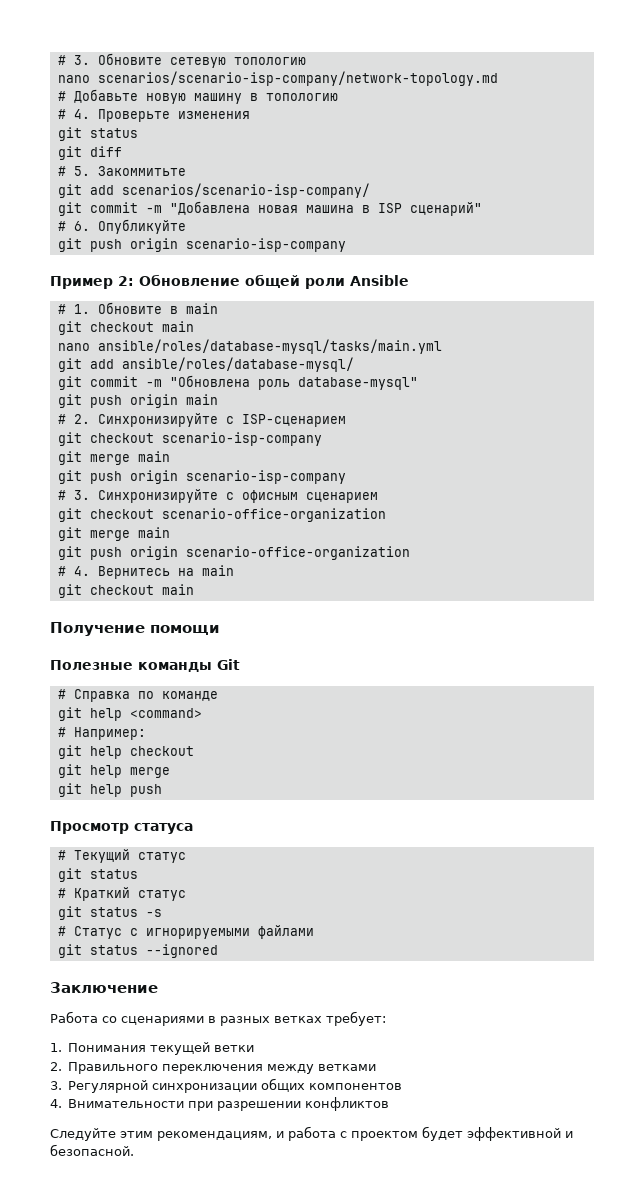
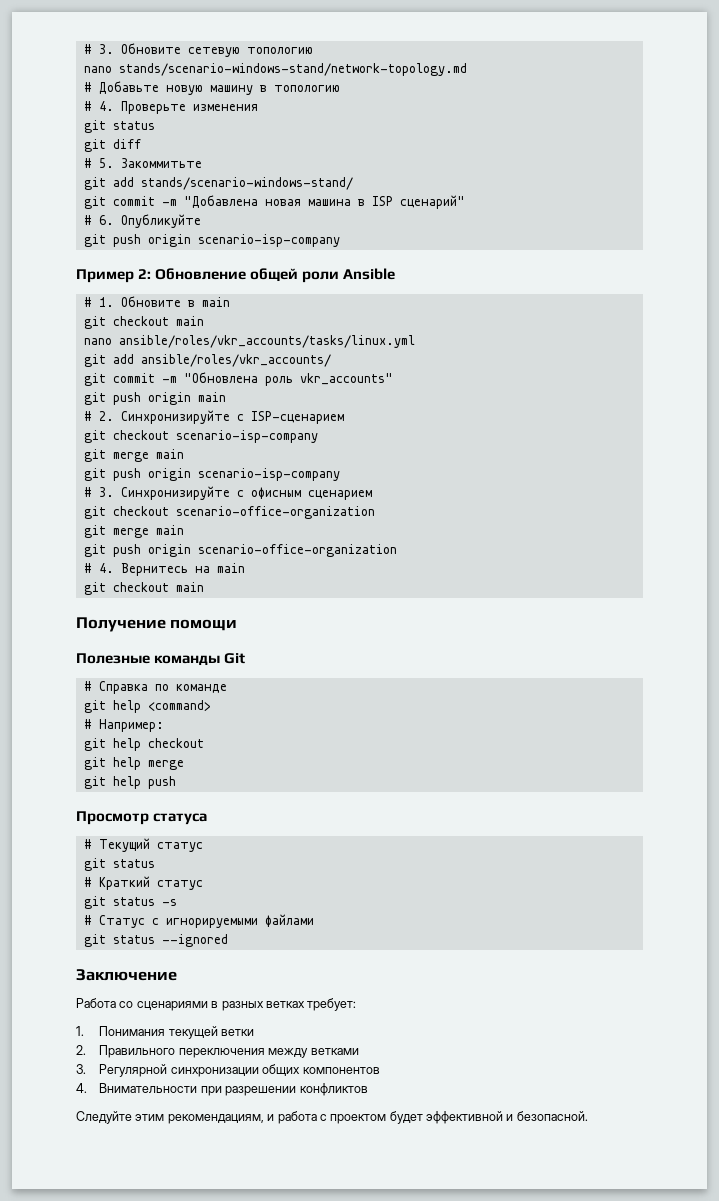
- nano scenarios/scenario-isp-company/network-topology.md
+ nano stands/scenario-windows-stand/network-topology.md
- git add scenarios/scenario-isp-company/
+ git add stands/scenario-windows-stand/
- nano ansible/roles/database-mysql/tasks/main.yml
- git add ansible/roles/database-mysql/
+ nano ansible/roles/vkr_accounts/tasks/linux.yml
+ git add ansible/roles/vkr_accounts/
- git commit -m "Обновлена роль database-mysql"
+ git commit -m "Обновлена роль vkr_accounts"

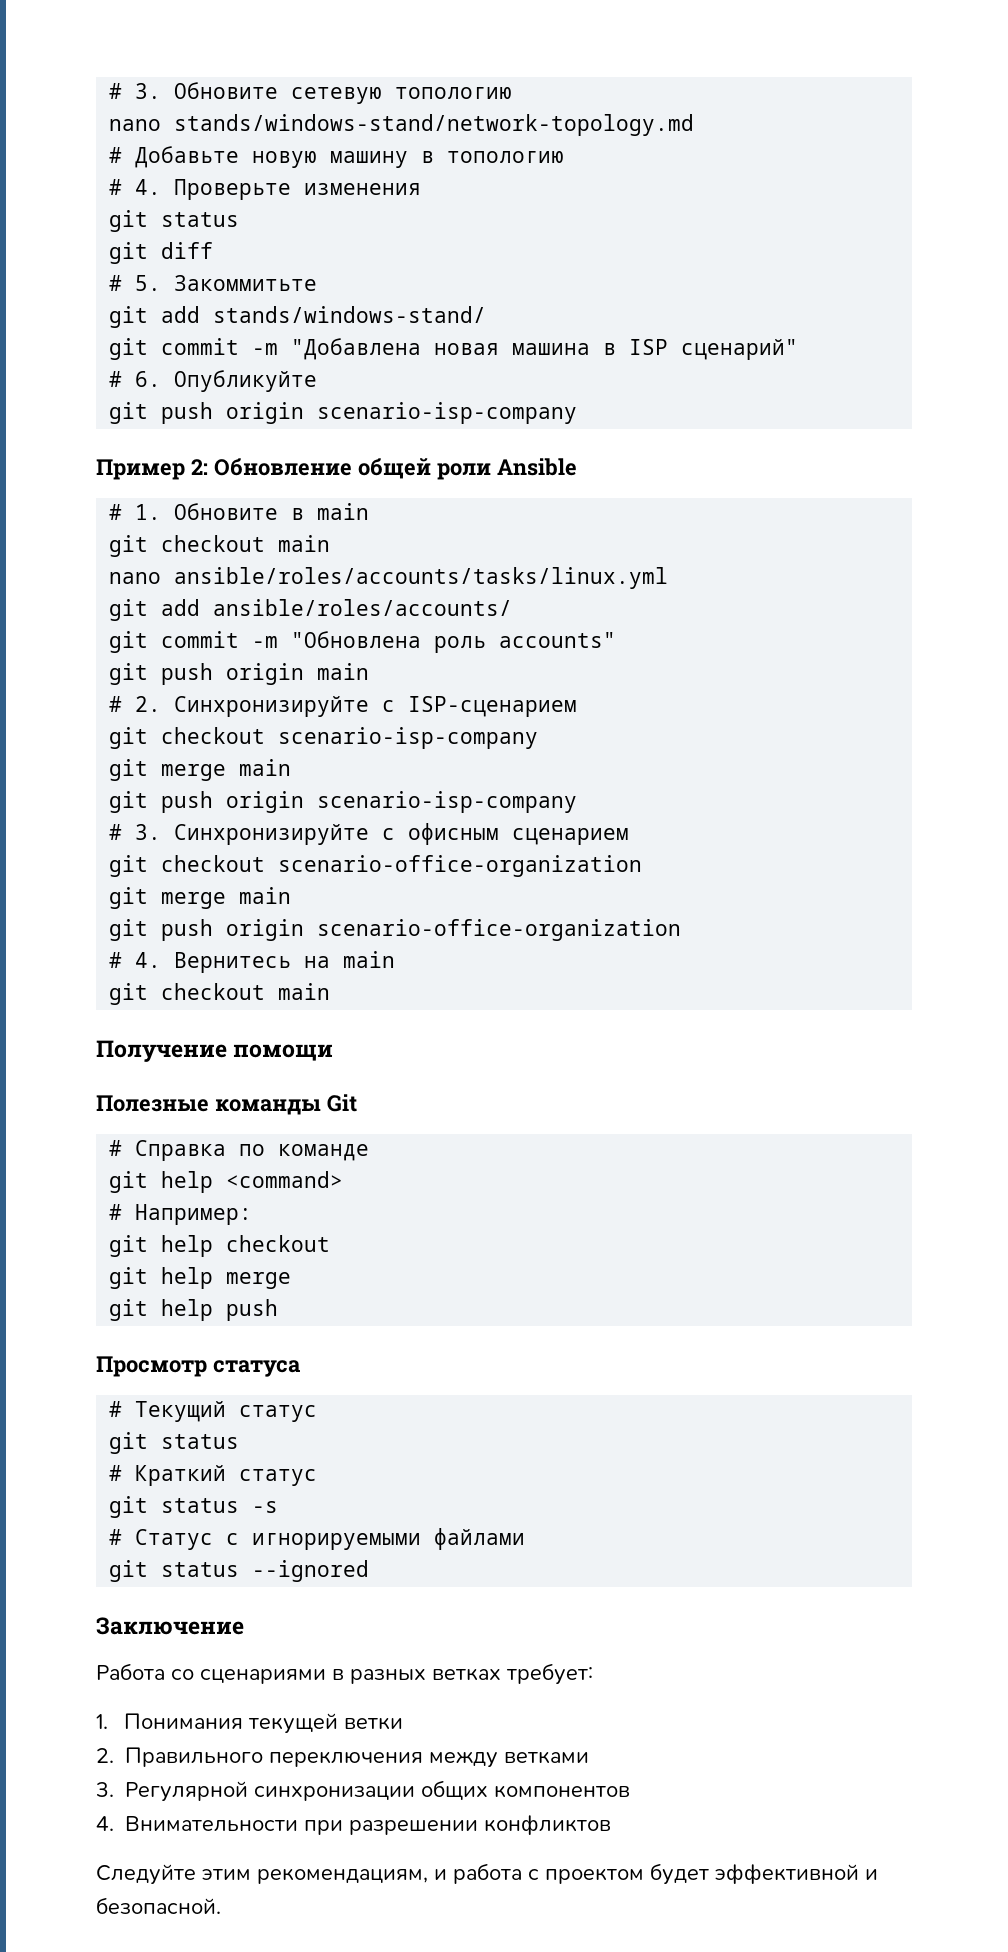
- nano stands/scenario-windows-stand/network-topology.md
+ nano stands/windows-stand/network-topology.md
- git add stands/scenario-windows-stand/
+ git add stands/windows-stand/
- nano ansible/roles/vkr_accounts/tasks/linux.yml
- git add ansible/roles/vkr_accounts/
+ nano ansible/roles/accounts/tasks/linux.yml
+ git add ansible/roles/accounts/
- git commit -m "Обновлена роль vkr_accounts"
+ git commit -m "Обновлена роль accounts"

